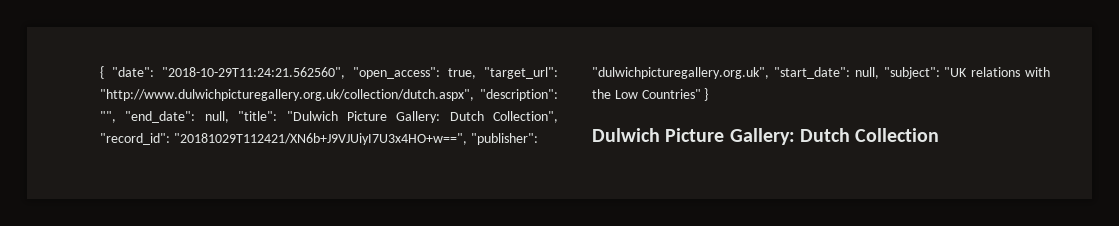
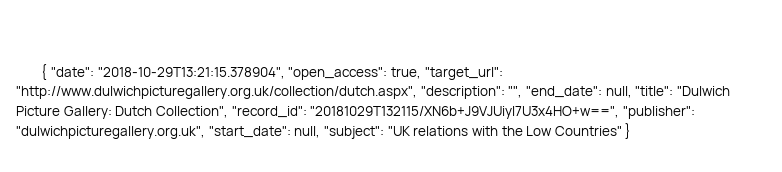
- { "date": "2018-10-29T11:24:21.562560", "open_access": true, "target_url": "http://www.dulwichpicturegallery.org.uk/collection/dutch.aspx", "description": "", "end_date": null, "title": "Dulwich Picture Gallery: Dutch Collection", "record_id": "20181029T112421/XN6b+J9VJUiyI7U3x4HO+w==", "publisher": "dulwichpicturegallery.org.uk", "start_date": null, "subject": "UK relations with the Low Countries" }
+ { "date": "2018-10-29T13:21:15.378904", "open_access": true, "target_url": "http://www.dulwichpicturegallery.org.uk/collection/dutch.aspx", "description": "", "end_date": null, "title": "Dulwich Picture Gallery: Dutch Collection", "record_id": "20181029T132115/XN6b+J9VJUiyI7U3x4HO+w==", "publisher": "dulwichpicturegallery.org.uk", "start_date": null, "subject": "UK relations with the Low Countries" }
- Dulwich Picture Gallery: Dutch Collection

